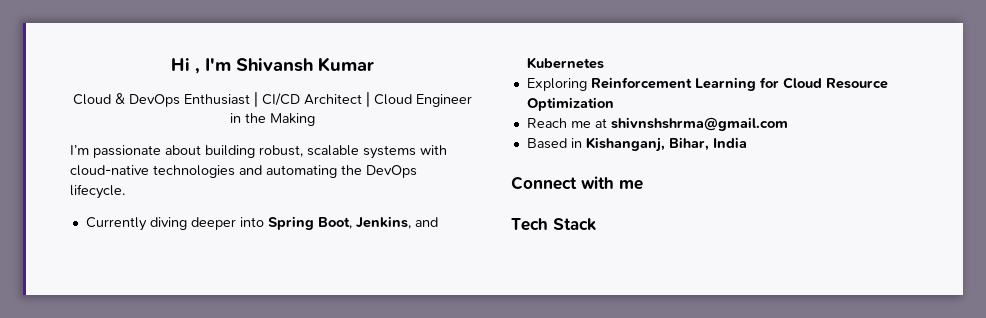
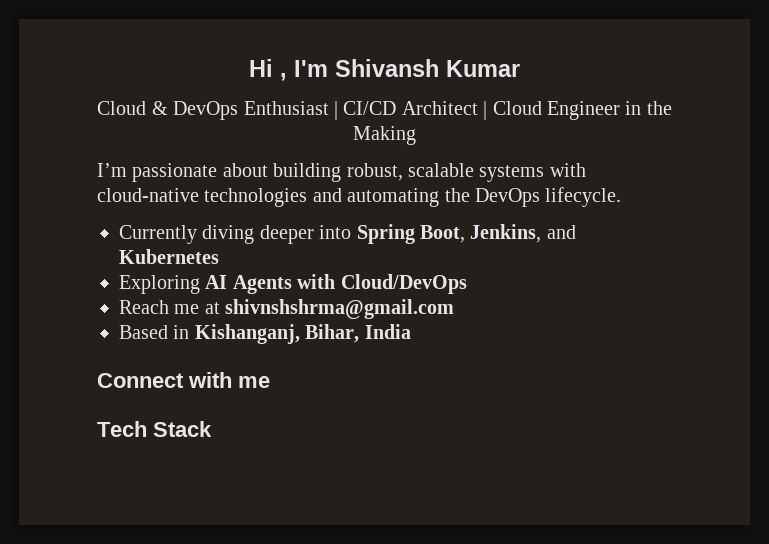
- Exploring Reinforcement Learning for Cloud Resource Optimization
+ Exploring AI Agents with Cloud/DevOps

